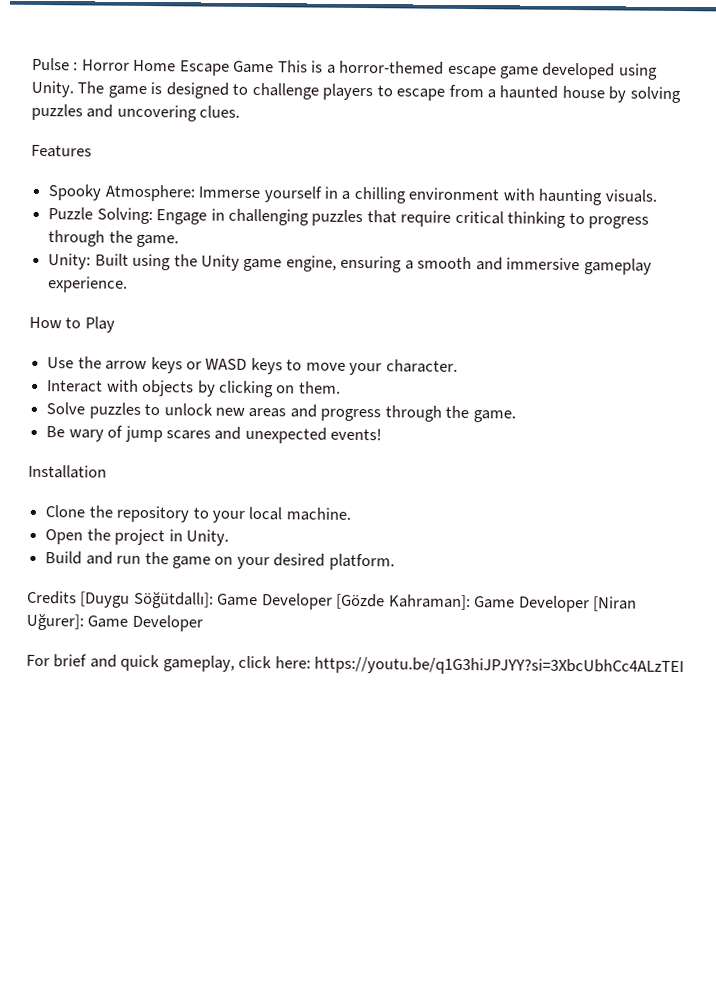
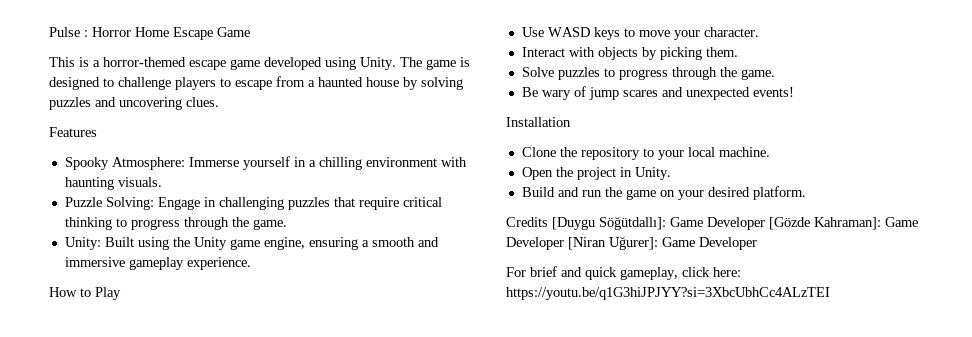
- Pulse : Horror Home Escape Game This is a horror-themed escape game developed using Unity.
+ Pulse : Horror Home Escape Game
+ This is a horror-themed escape game developed using Unity.
- Use the arrow keys or WASD keys to move your character.
+ Use WASD keys to move your character.
- Interact with objects by clicking on them.
+ Interact with objects by picking them.
- Solve puzzles to unlock new areas and progress through the game.
+ Solve puzzles to progress through the game.

